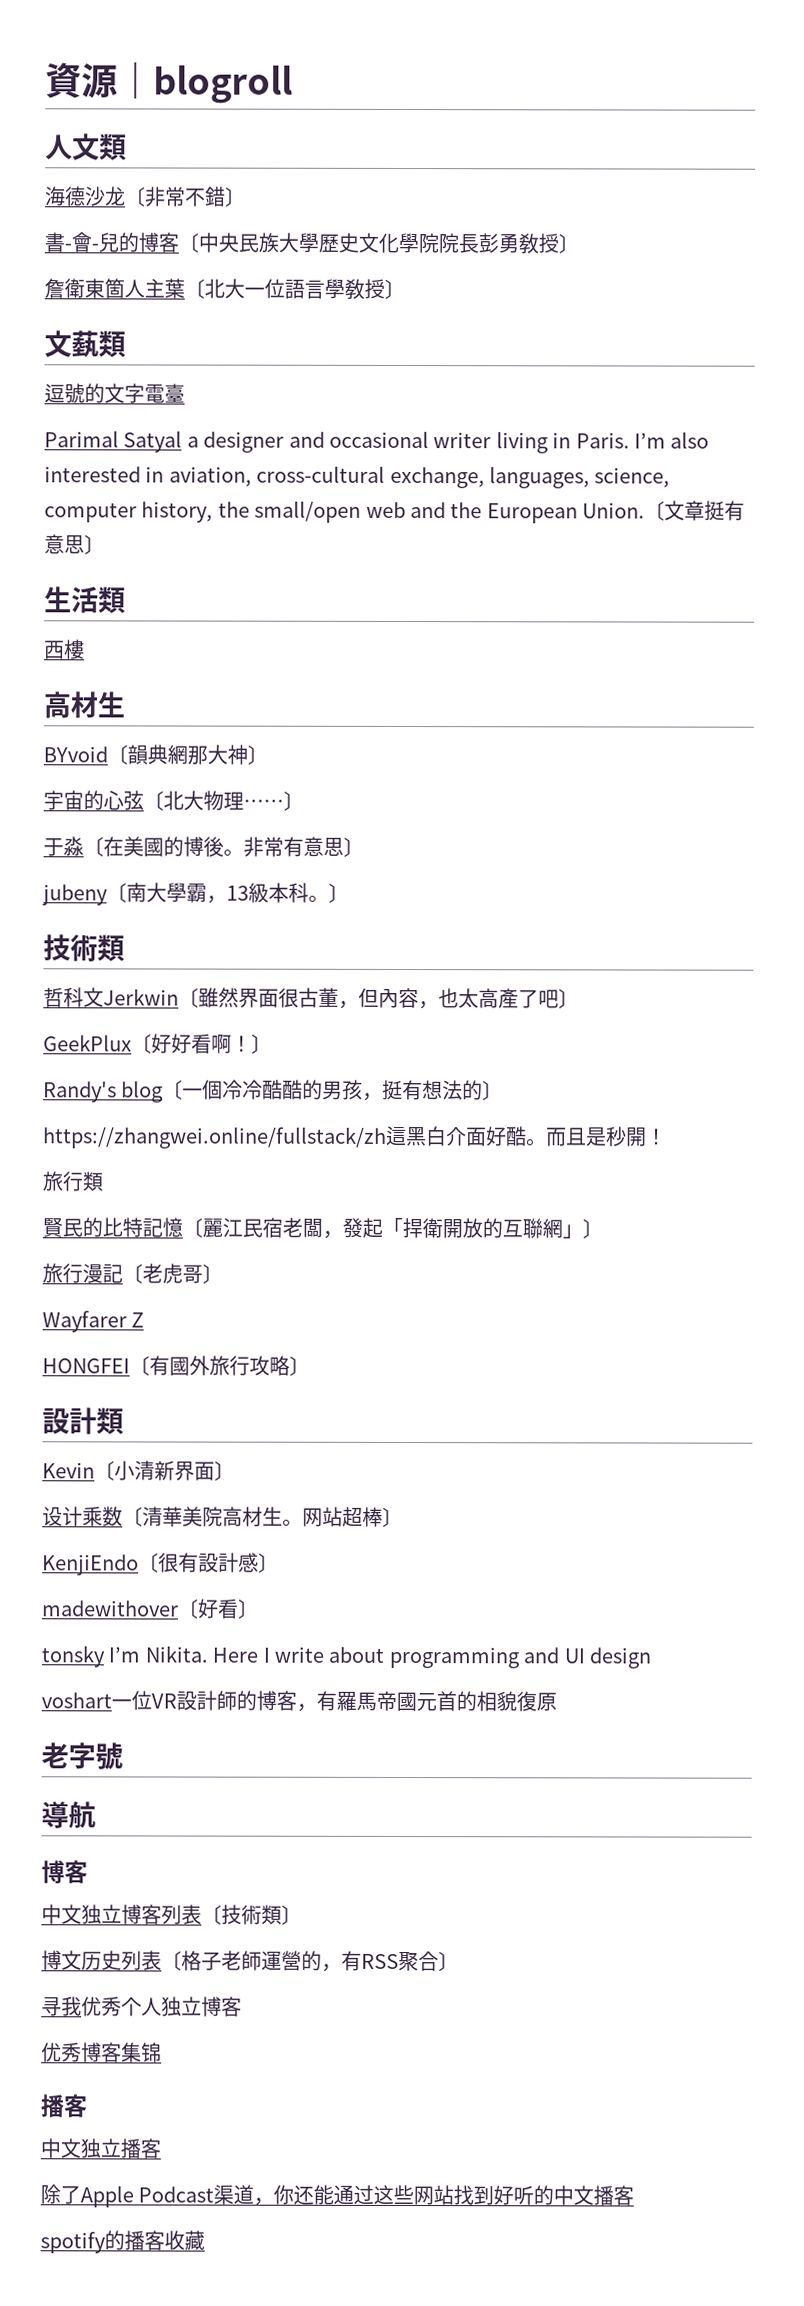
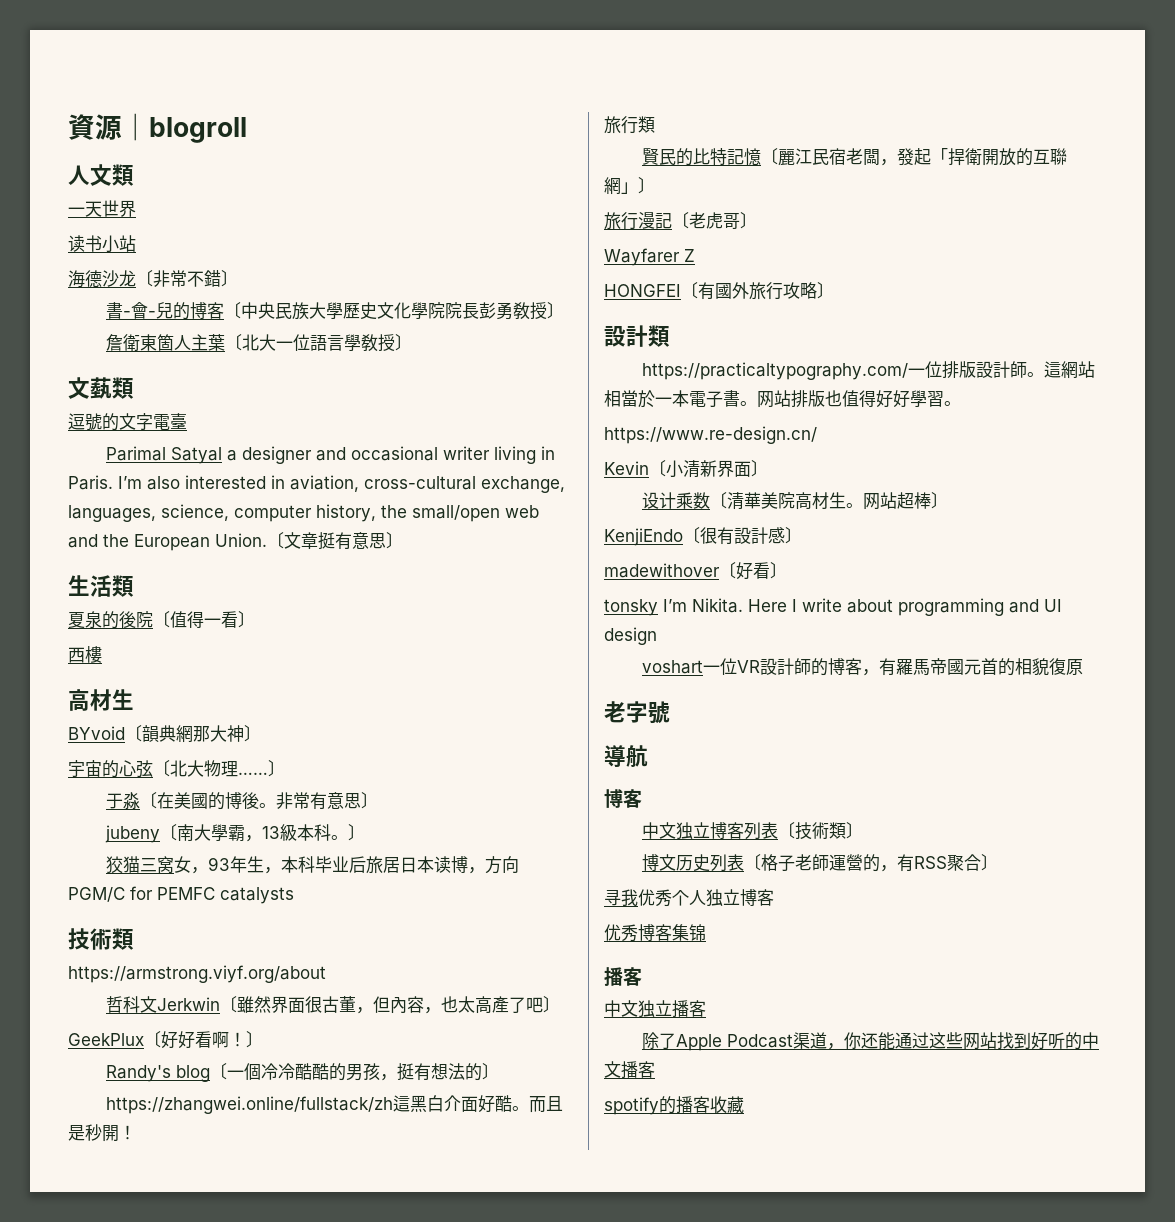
+ 一天世界
+ 读书小站
+ 夏泉的後院〔值得一看〕
  jubeny〔南大學霸，13級本科。〕
+ 狡猫三窝女，93年生，本科毕业后旅居日本读博，方向PGM/C for PEMFC catalysts
  技術類
+ https://armstrong.viyf.org/about
+ https://practicaltypography.com/一位排版設計師。這網站相當於一本電子書。网站排版也值得好好學習。
+ https://www.re-design.cn/

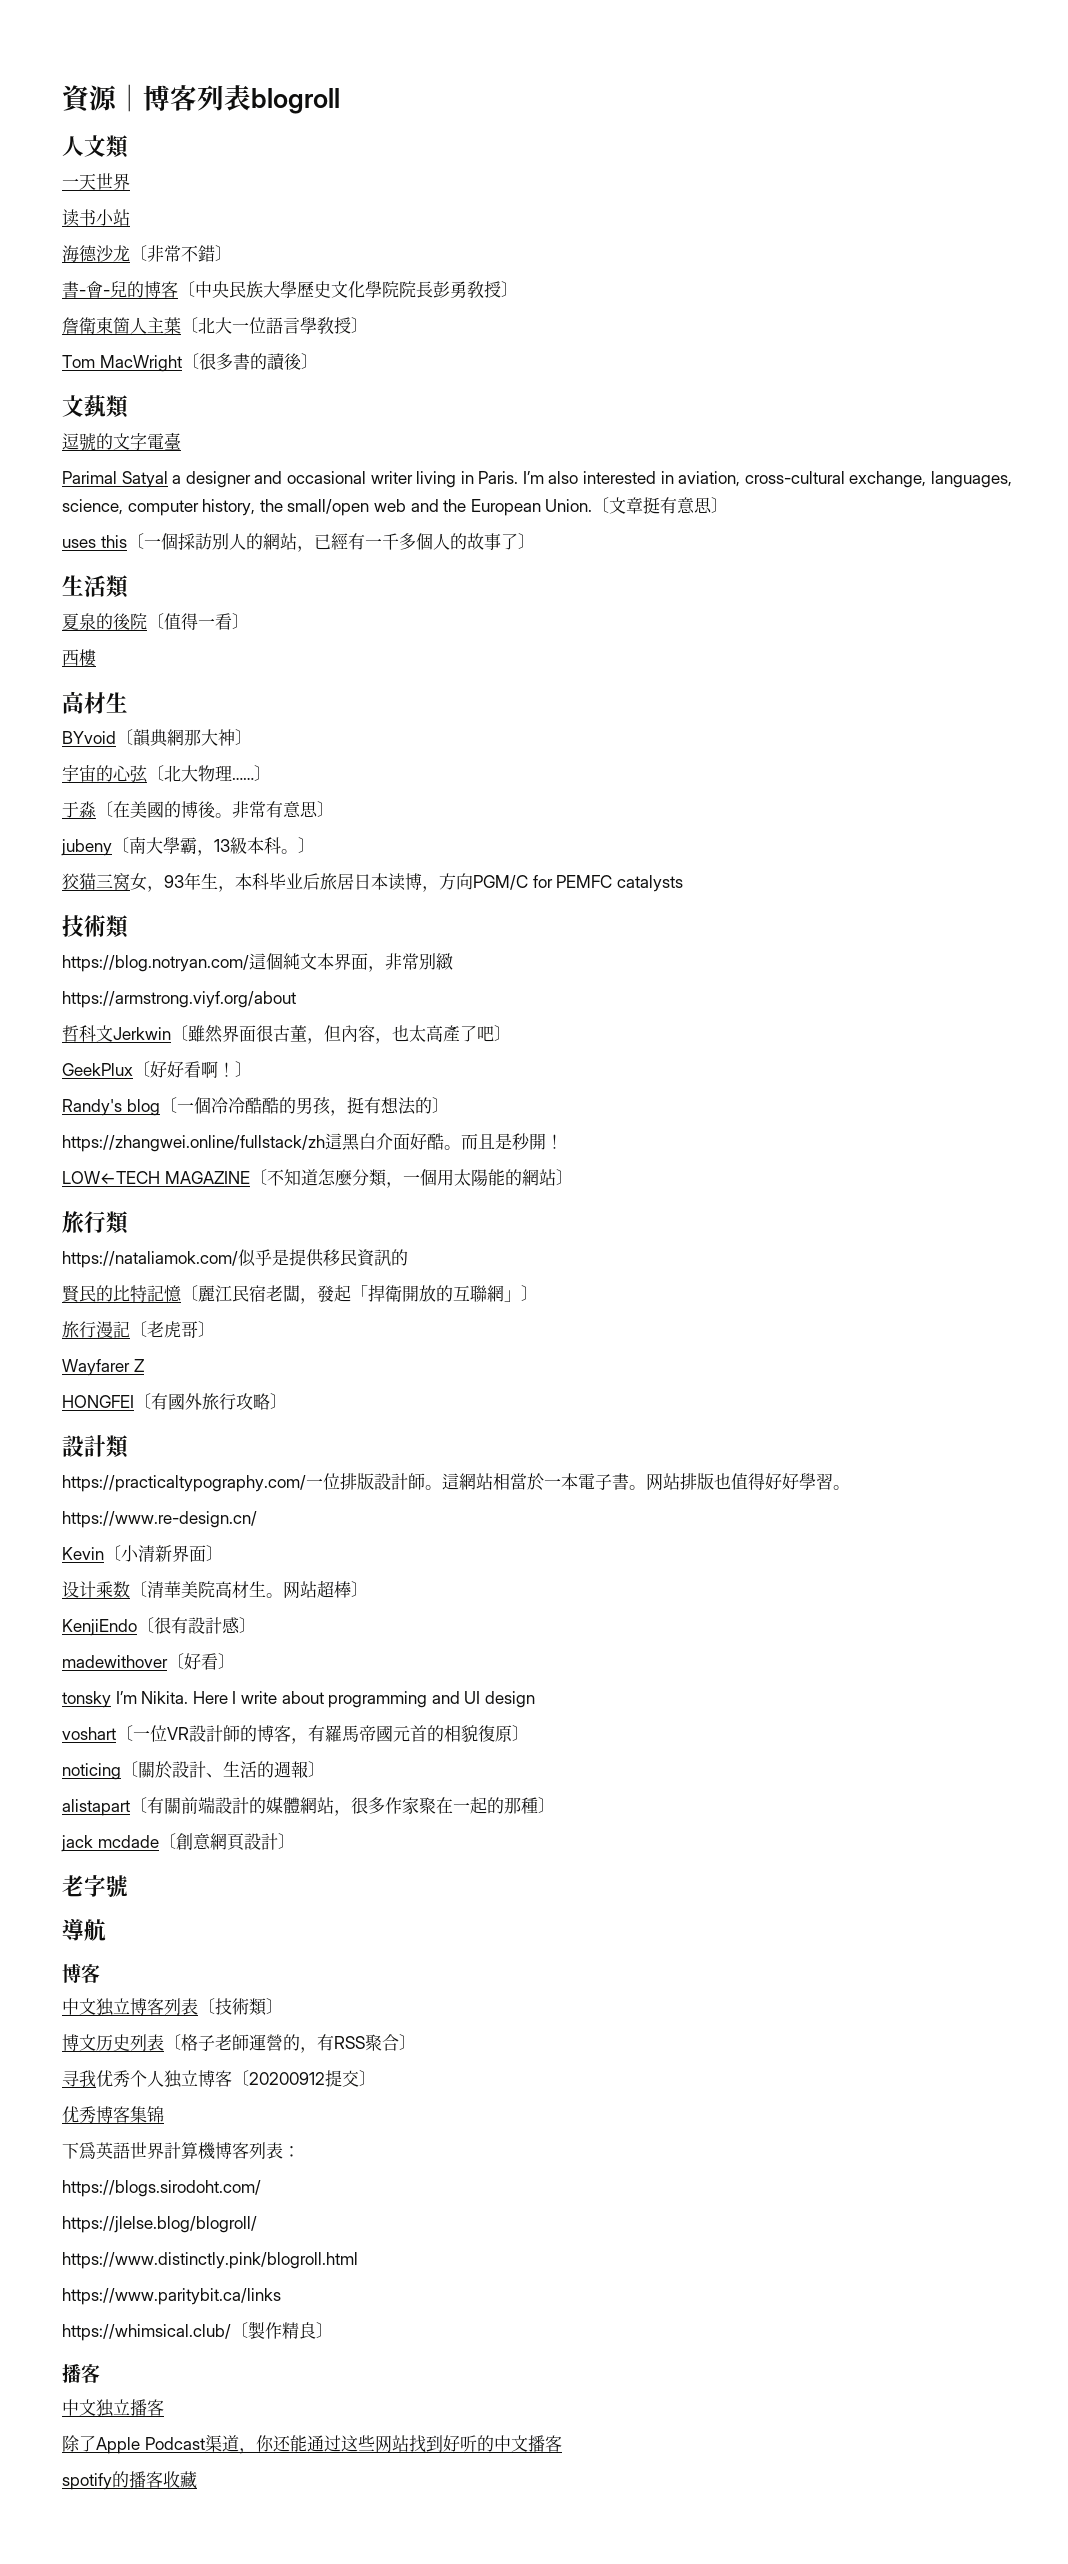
- 資源｜blogroll
+ 資源｜博客列表blogroll
+ Tom MacWright〔很多書的讀後〕
+ uses this〔一個採訪別人的網站，已經有一千多個人的故事了〕
+ https://blog.notryan.com/這個純文本界面，非常別緻
+ LOW←TECH MAGAZINE〔不知道怎麼分類，一個用太陽能的網站〕
  旅行類
+ https://nataliamok.com/似乎是提供移民資訊的
- voshart一位VR設計師的博客，有羅馬帝國元首的相貌復原
+ voshart〔一位VR設計師的博客，有羅馬帝國元首的相貌復原〕
+ noticing〔關於設計、生活的週報〕
+ alistapart〔有關前端設計的媒體網站，很多作家聚在一起的那種〕
+ jack mcdade〔創意網頁設計〕
- 寻我优秀个人独立博客
+ 寻我优秀个人独立博客〔20200912提交〕
+ 下爲英語世界計算機博客列表：
+ https://blogs.sirodoht.com/
+ https://jlelse.blog/blogroll/
+ https://www.distinctly.pink/blogroll.html
+ https://www.paritybit.ca/links
+ https://whimsical.club/〔製作精良〕

